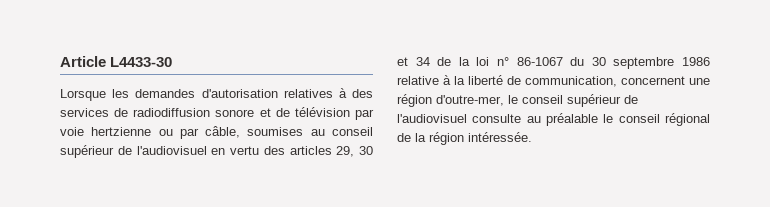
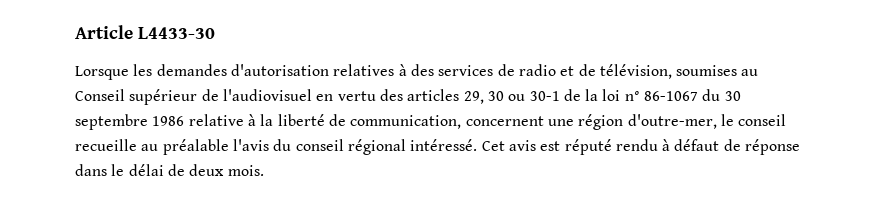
- Lorsque les demandes d'autorisation relatives à des services de radiodiffusion sonore et de télévision par voie hertzienne ou par câble, soumises au conseil supérieur de l'audiovisuel en vertu des articles 29, 30 et 34 de la loi n° 86-1067 du 30 septembre 1986 relative à la liberté de communication, concernent une région d'outre-mer, le conseil supérieur de l'audiovisuel consulte au préalable le conseil régional de la région intéressée.
+ Lorsque les demandes d'autorisation relatives à des services de radio et de télévision, soumises au Conseil supérieur de l'audiovisuel en vertu des articles 29, 30 ou 30-1 de la loi n° 86-1067 du 30 septembre 1986 relative à la liberté de communication, concernent une région d'outre-mer, le conseil recueille au préalable l'avis du conseil régional intéressé. Cet avis est réputé rendu à défaut de réponse dans le délai de deux mois.

